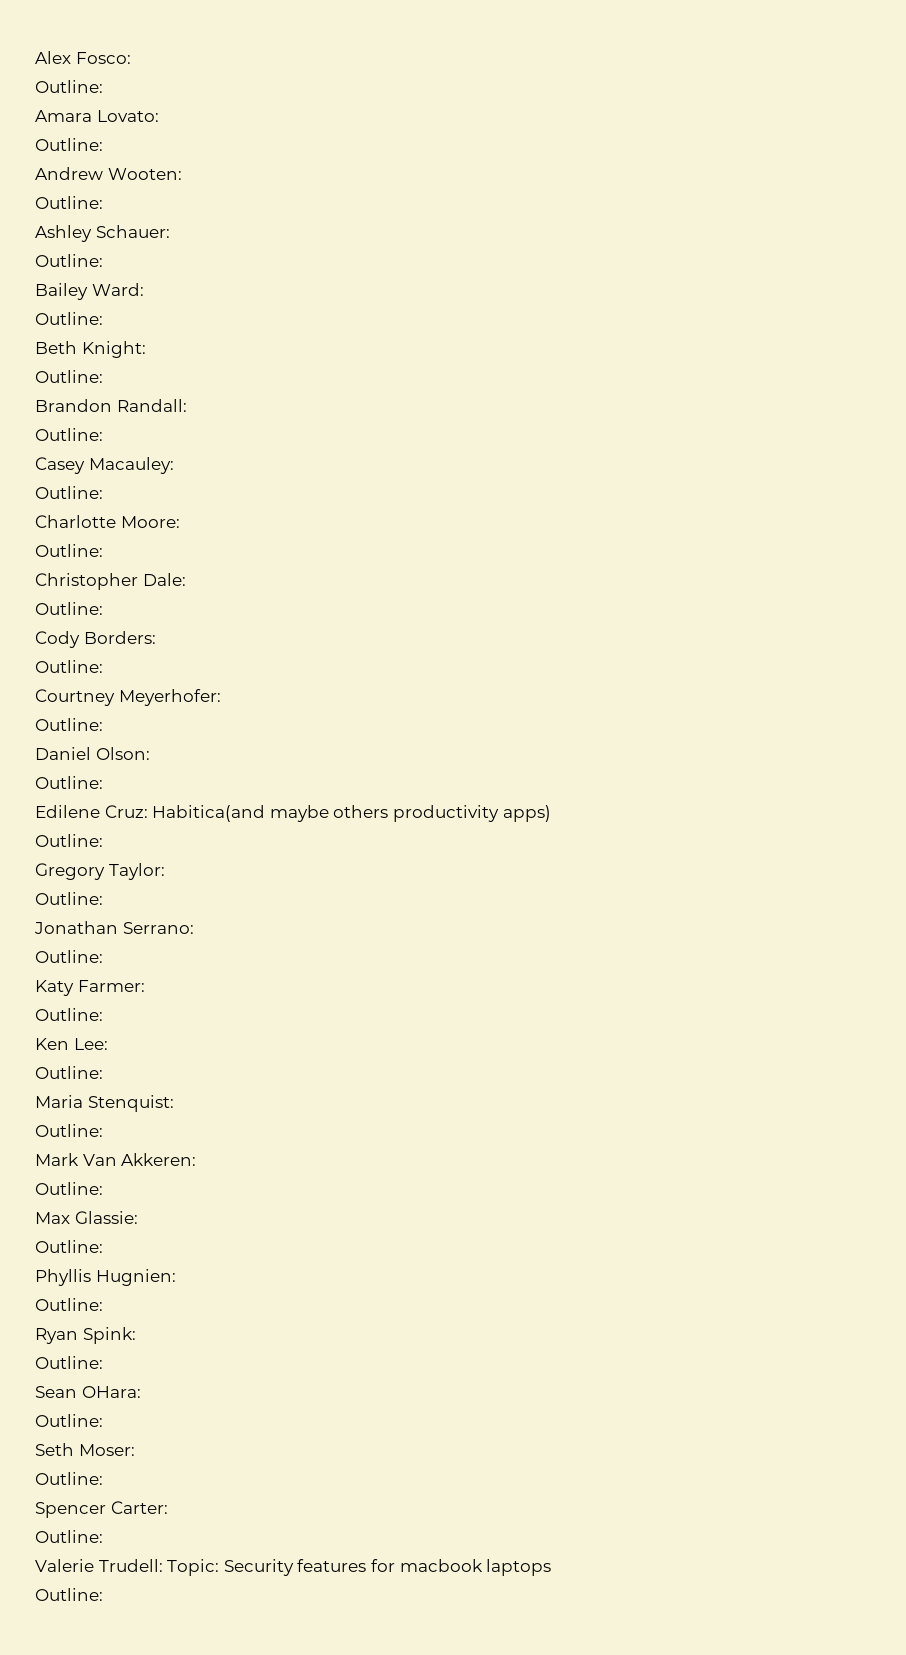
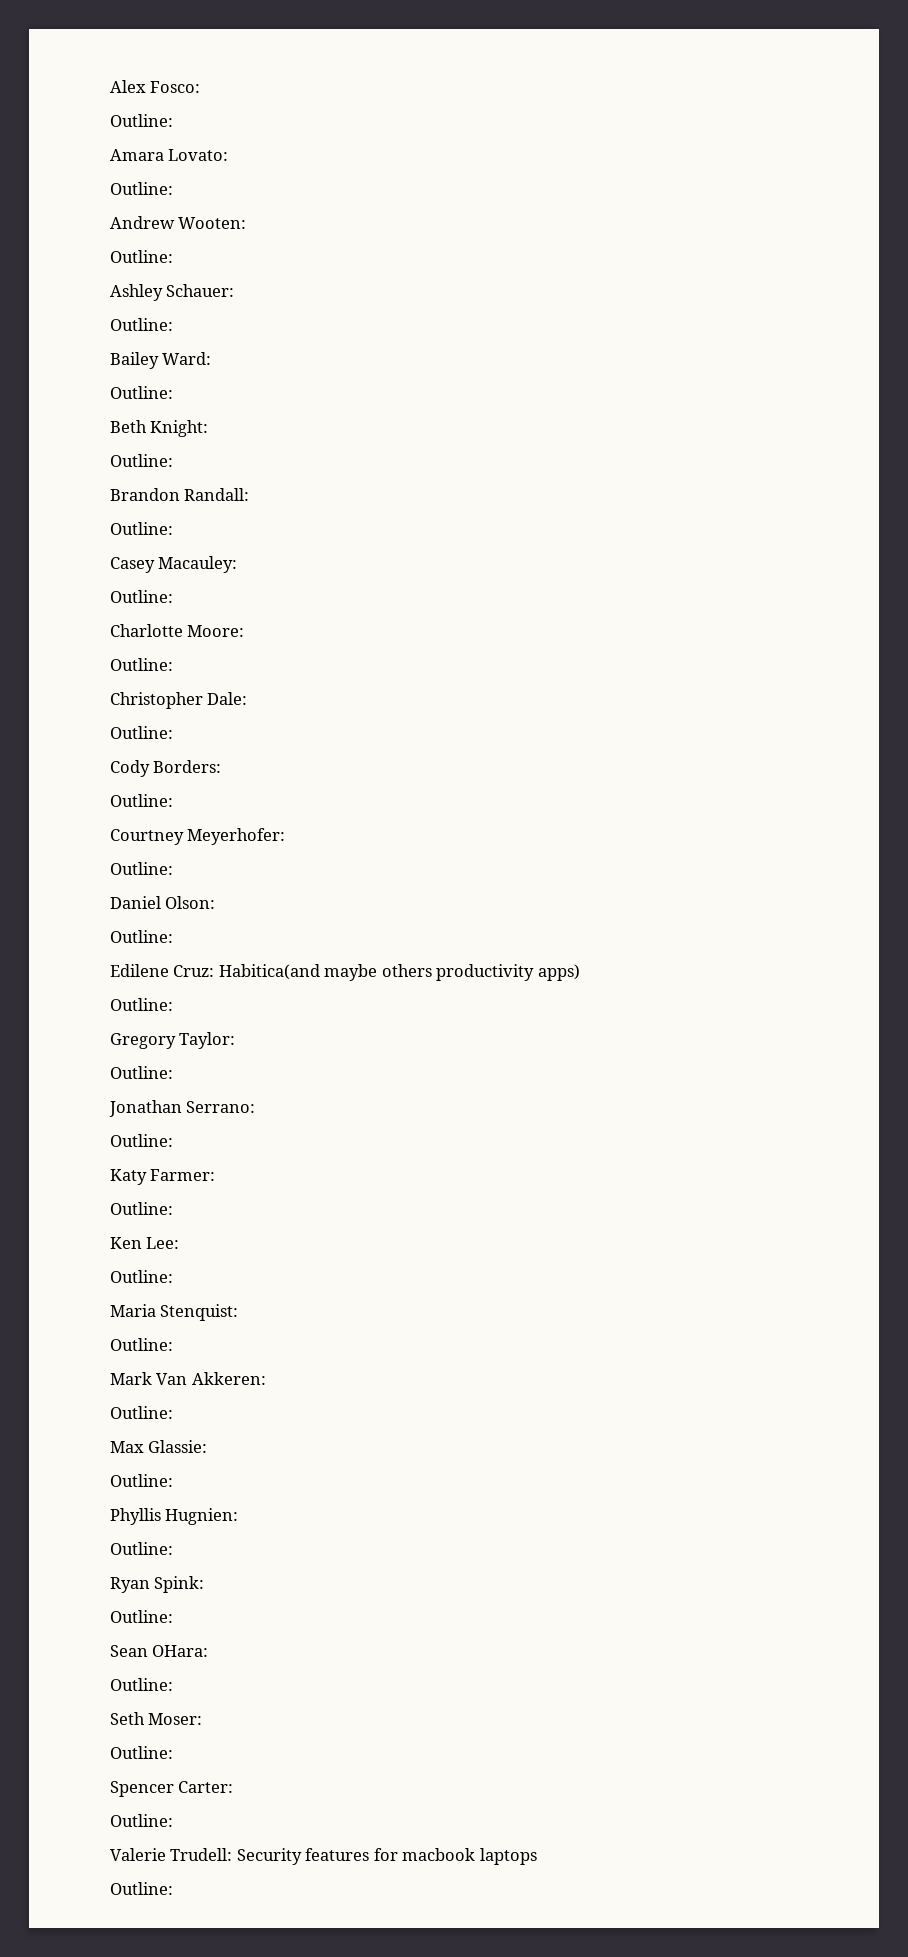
- Valerie Trudell: Topic: Security features for macbook laptops
+ Valerie Trudell: Security features for macbook laptops

